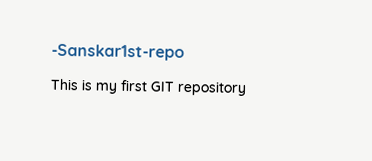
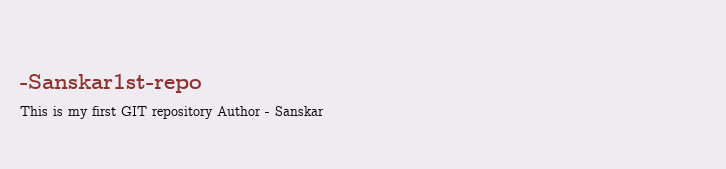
- This is my first GIT repository
+ This is my first GIT repository Author - Sanskar

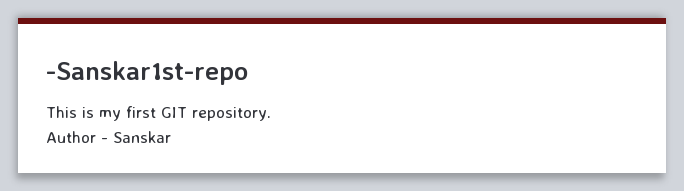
- This is my first GIT repository Author - Sanskar
+ This is my first GIT repository.
+ Author - Sanskar

